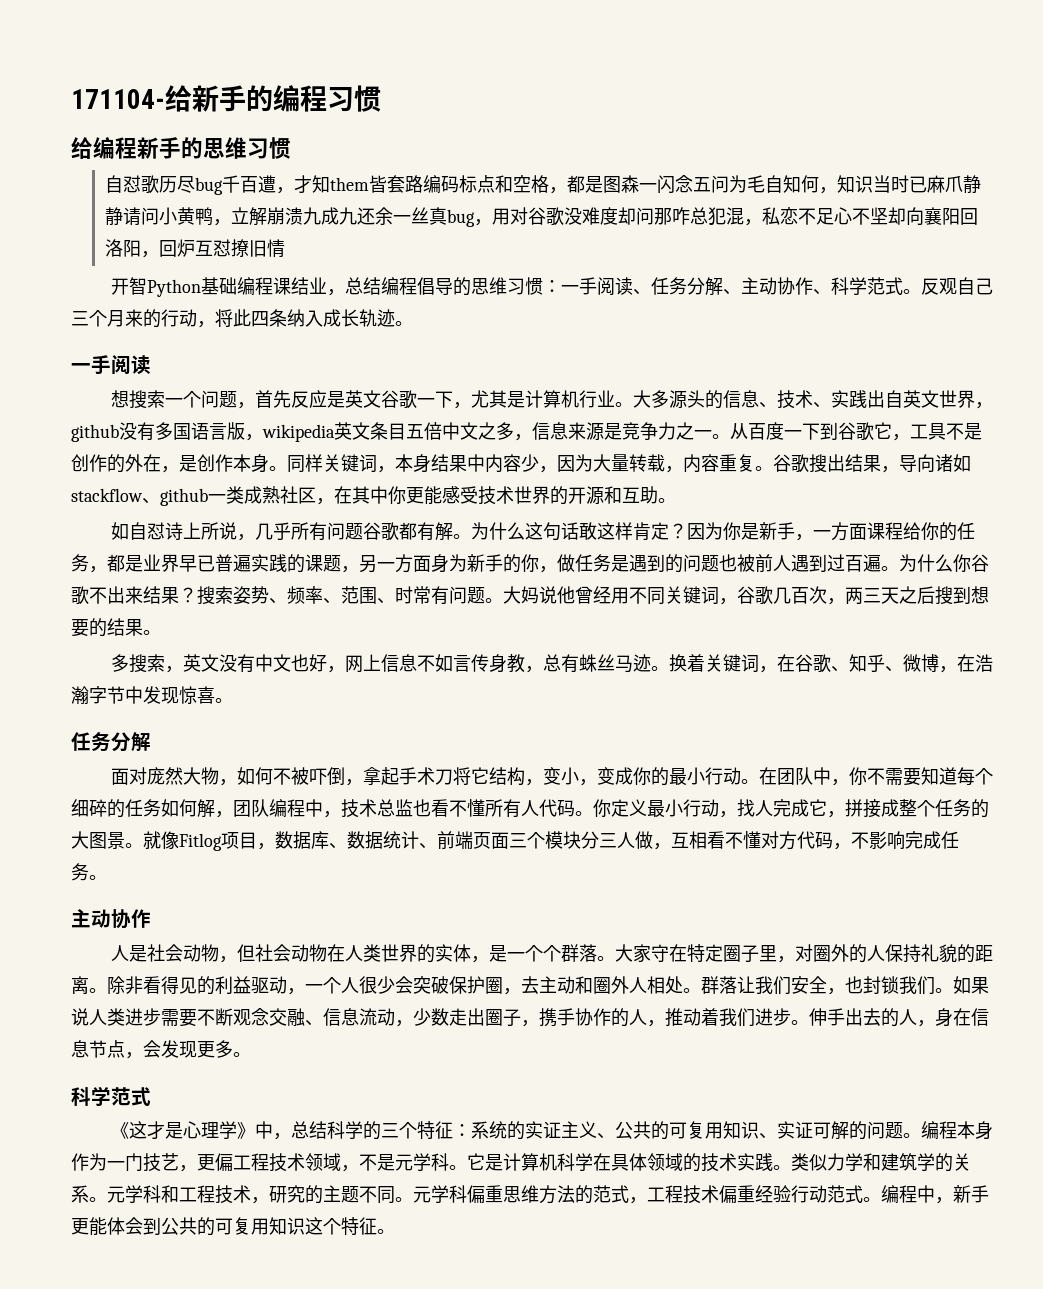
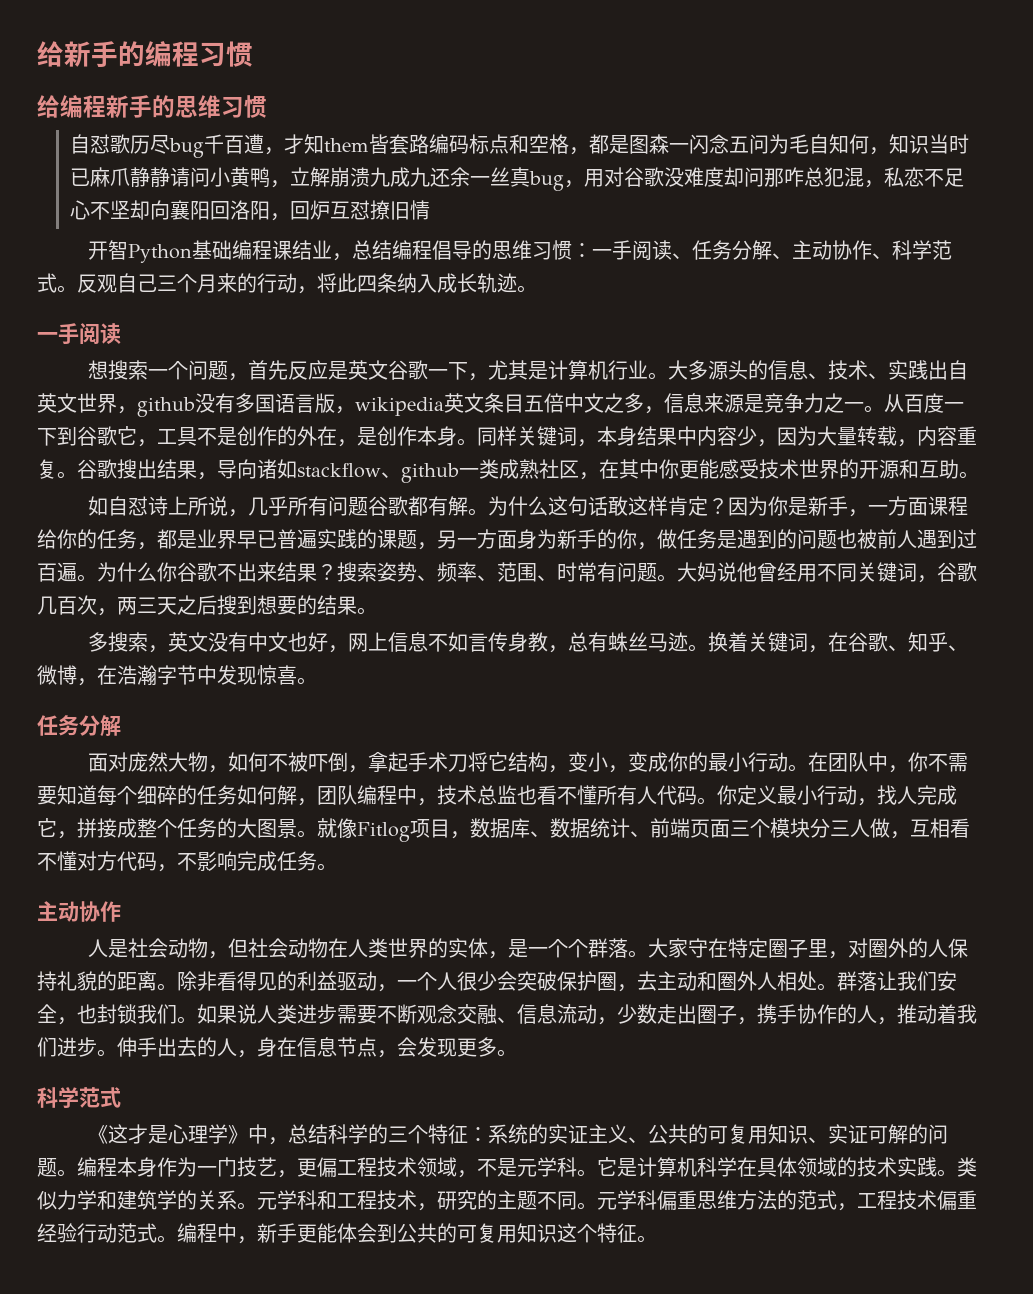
- 171104-给新手的编程习惯
+ 给新手的编程习惯

